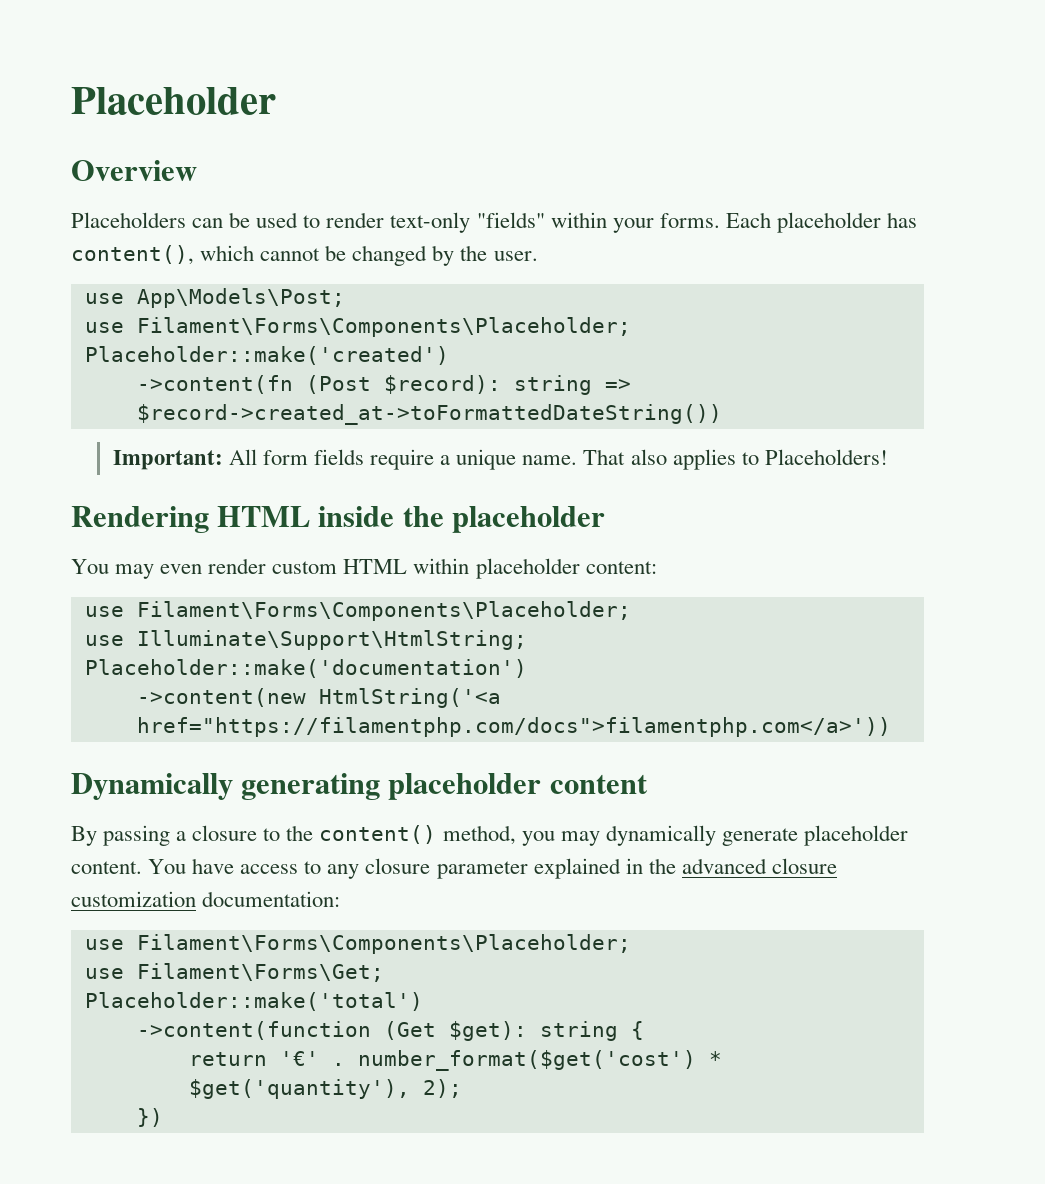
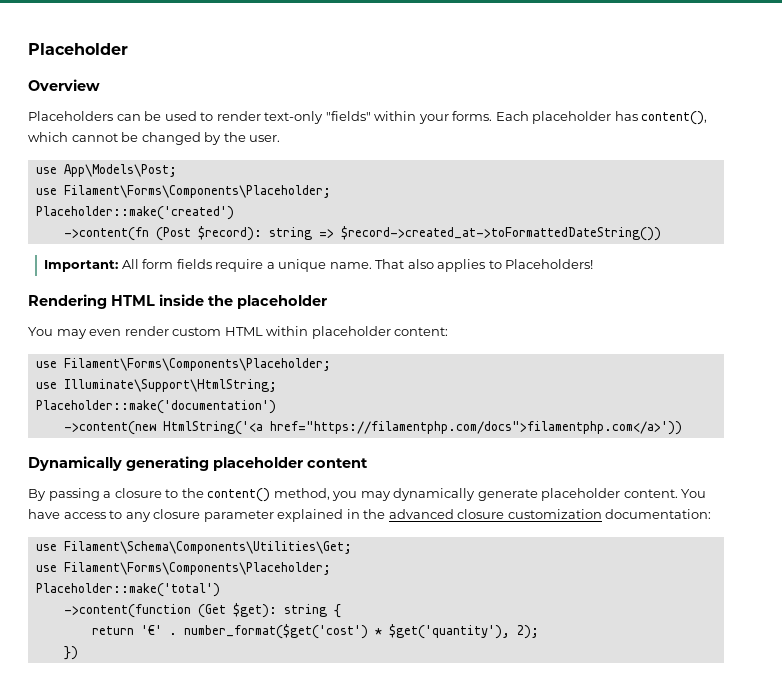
  You have access to any closure parameter explained in the advanced closure customization documentation:
+ use Filament\Schema\Components\Utilities\Get;
  use Filament\Forms\Components\Placeholder;
- use Filament\Forms\Get;

